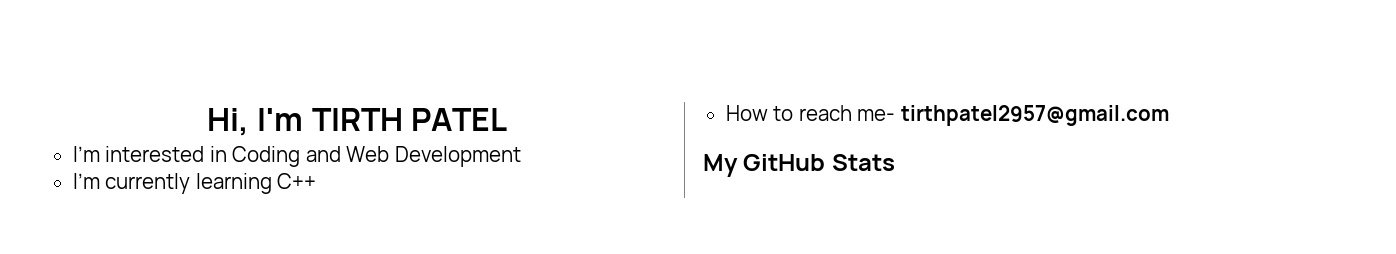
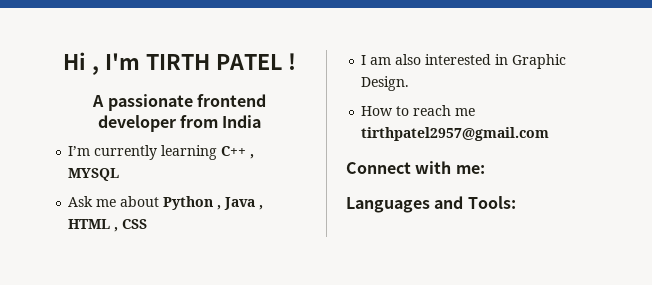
- Hi, I'm TIRTH PATEL
- I’m interested in Coding and Web Development
- I’m currently learning C++
+ Hi , I'm TIRTH PATEL !
+ A passionate frontend developer from India
+ I’m currently learning C++ , MYSQL
+ Ask me about Python , Java , HTML , CSS
+ I am also interested in Graphic Design.
- How to reach me- tirthpatel2957@gmail.com
+ How to reach me tirthpatel2957@gmail.com
- My GitHub Stats
+ Connect with me:
+ Languages and Tools:

